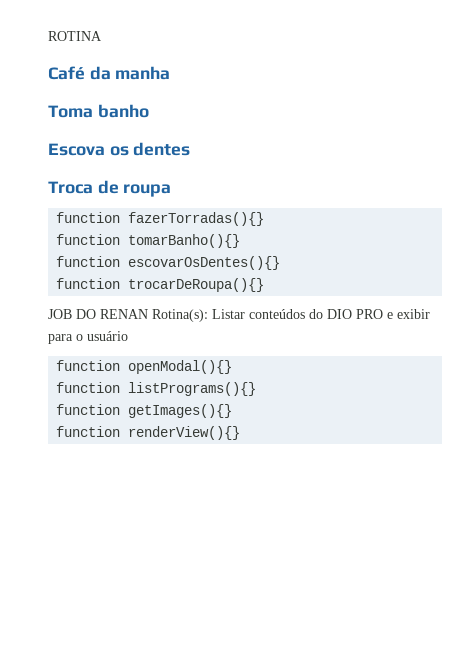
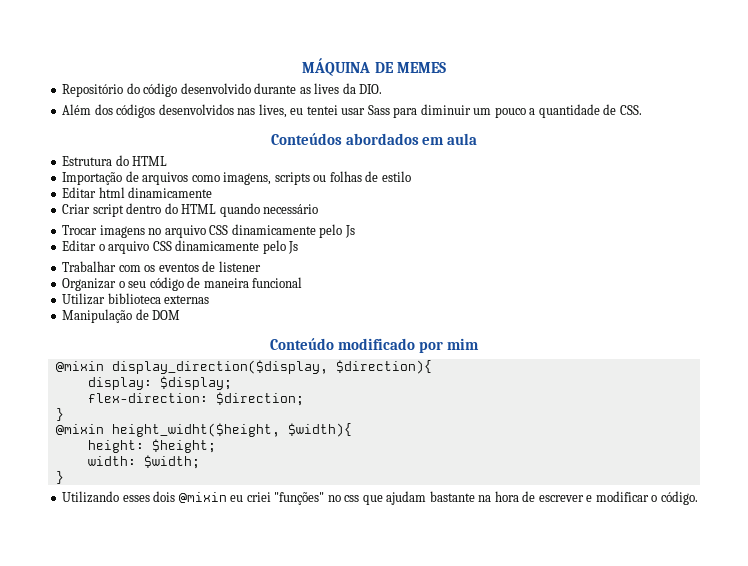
- ROTINA
- Café da manha
- Toma banho
- Escova os dentes
- Troca de roupa
- function fazerTorradas(){}
- function tomarBanho(){}
- function escovarOsDentes(){}
- function trocarDeRoupa(){}
- JOB DO RENAN Rotina(s): Listar conteúdos do DIO PRO e exibir para o usuário
- function openModal(){}
- function listPrograms(){}
- function getImages(){}
- function renderView(){}
+ MÁQUINA DE MEMES
+ Repositório do código desenvolvido durante as lives da DIO.
+ Além dos códigos desenvolvidos nas lives, eu tentei usar Sass para diminuir um pouco a quantidade de CSS.
+ Conteúdos abordados em aula
+ Estrutura do HTML
+ Importação de arquivos como imagens, scripts ou folhas de estilo
+ Editar html dinamicamente
+ Criar script dentro do HTML quando necessário
+ Trocar imagens no arquivo CSS dinamicamente pelo Js
+ Editar o arquivo CSS dinamicamente pelo Js
+ Trabalhar com os eventos de listener
+ Organizar o seu código de maneira funcional
+ Utilizar biblioteca externas
+ Manipulação de DOM
+ Conteúdo modificado por mim
+ @mixin display_direction($display, $direction){
+ display: $display;
+ flex-direction: $direction;
+ }
+ @mixin height_widht($height, $width){
+ height: $height;
+ width: $width;
+ }
+ Utilizando esses dois @mixin eu criei "funções" no css que ajudam bastante na hora de escrever e modificar o código.

